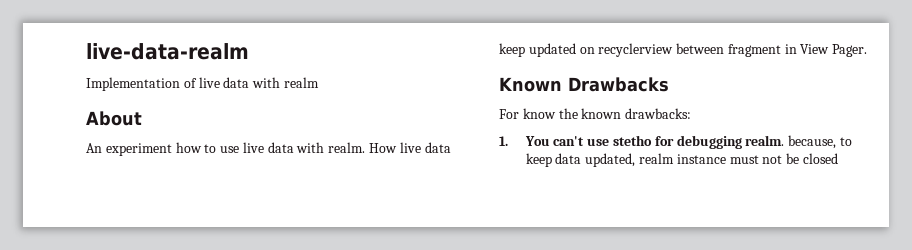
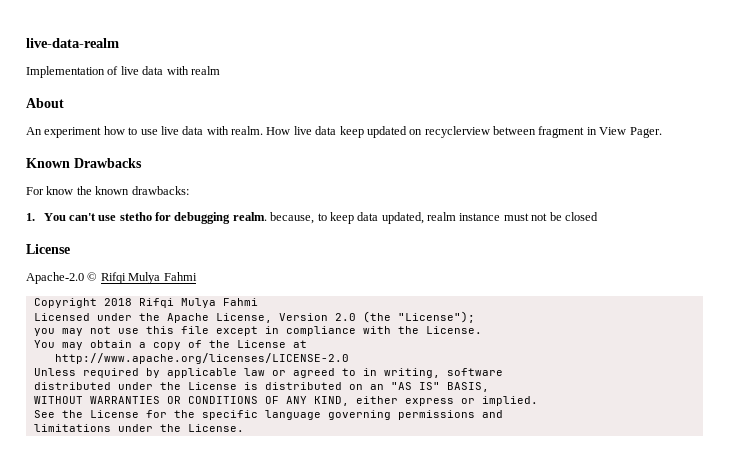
  1. You can't use stetho for debugging realm. because, to keep data updated, realm instance must not be closed
+ License
+ Apache-2.0 © Rifqi Mulya Fahmi
+ Copyright 2018 Rifqi Mulya Fahmi
+ Licensed under the Apache License, Version 2.0 (the "License");
+ you may not use this file except in compliance with the License.
+ You may obtain a copy of the License at
+ http://www.apache.org/licenses/LICENSE-2.0
+ Unless required by applicable law or agreed to in writing, software
+ distributed under the License is distributed on an "AS IS" BASIS,
+ WITHOUT WARRANTIES OR CONDITIONS OF ANY KIND, either express or implied.
+ See the License for the specific language governing permissions and
+ limitations under the License.

